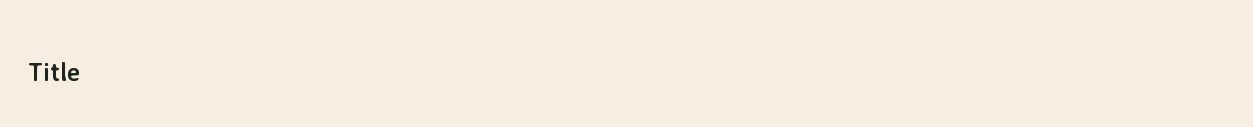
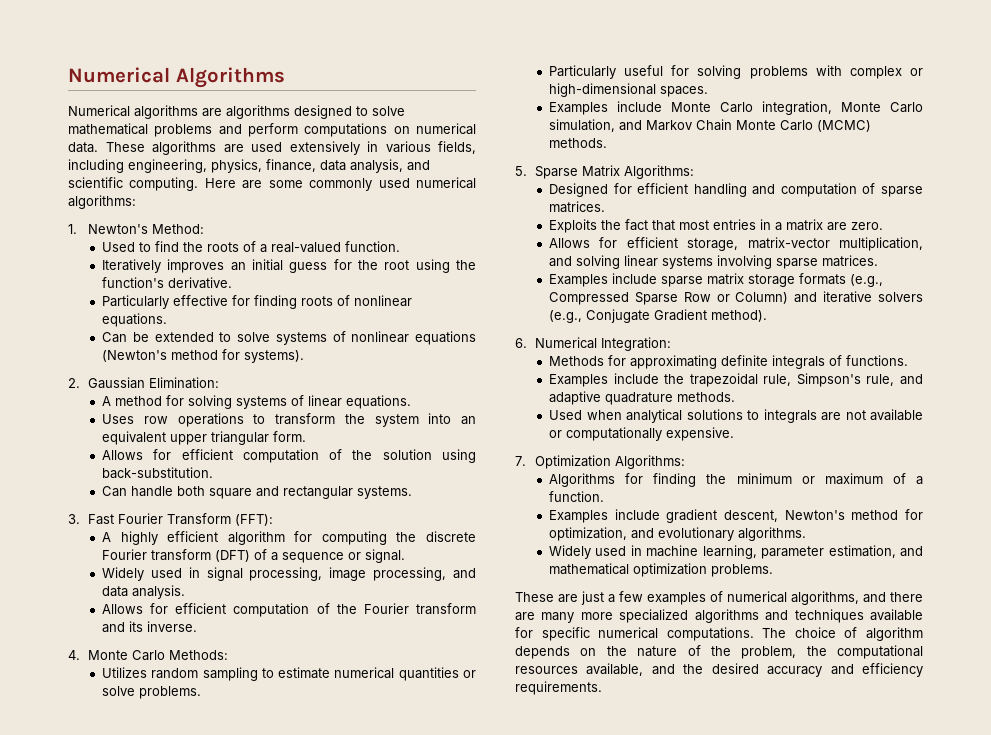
- Title
+ Numerical Algorithms
+ Numerical algorithms are algorithms designed to solve mathematical problems and perform computations on numerical data. These algorithms are used extensively in various fields, including engineering, physics, finance, data analysis, and scientific computing. Here are some commonly used numerical algorithms:
+ 1. Newton's Method:
+ Used to find the roots of a real-valued function.
+ Iteratively improves an initial guess for the root using the function's derivative.
+ Particularly effective for finding roots of nonlinear equations.
+ Can be extended to solve systems of nonlinear equations (Newton's method for systems).
+ 2. Gaussian Elimination:
+ A method for solving systems of linear equations.
+ Uses row operations to transform the system into an equivalent upper triangular form.
+ Allows for efficient computation of the solution using back-substitution.
+ Can handle both square and rectangular systems.
+ 3. Fast Fourier Transform (FFT):
+ A highly efficient algorithm for computing the discrete Fourier transform (DFT) of a sequence or signal.
+ Widely used in signal processing, image processing, and data analysis.
+ Allows for efficient computation of the Fourier transform and its inverse.
+ 4. Monte Carlo Methods:
+ Utilizes random sampling to estimate numerical quantities or solve problems.
+ Particularly useful for solving problems with complex or high-dimensional spaces.
+ Examples include Monte Carlo integration, Monte Carlo simulation, and Markov Chain Monte Carlo (MCMC) methods.
+ 5. Sparse Matrix Algorithms:
+ Designed for efficient handling and computation of sparse matrices.
+ Exploits the fact that most entries in a matrix are zero.
+ Allows for efficient storage, matrix-vector multiplication, and solving linear systems involving sparse matrices.
+ Examples include sparse matrix storage formats (e.g., Compressed Sparse Row or Column) and iterative solvers (e.g., Conjugate Gradient method).
+ 6. Numerical Integration:
+ Methods for approximating definite integrals of functions.
+ Examples include the trapezoidal rule, Simpson's rule, and adaptive quadrature methods.
+ Used when analytical solutions to integrals are not available or computationally expensive.
+ 7. Optimization Algorithms:
+ Algorithms for finding the minimum or maximum of a function.
+ Examples include gradient descent, Newton's method for optimization, and evolutionary algorithms.
+ Widely used in machine learning, parameter estimation, and mathematical optimization problems.
+ These are just a few examples of numerical algorithms, and there are many more specialized algorithms and techniques available for specific numerical computations. The choice of algorithm depends on the nature of the problem, the computational resources available, and the desired accuracy and efficiency requirements.

